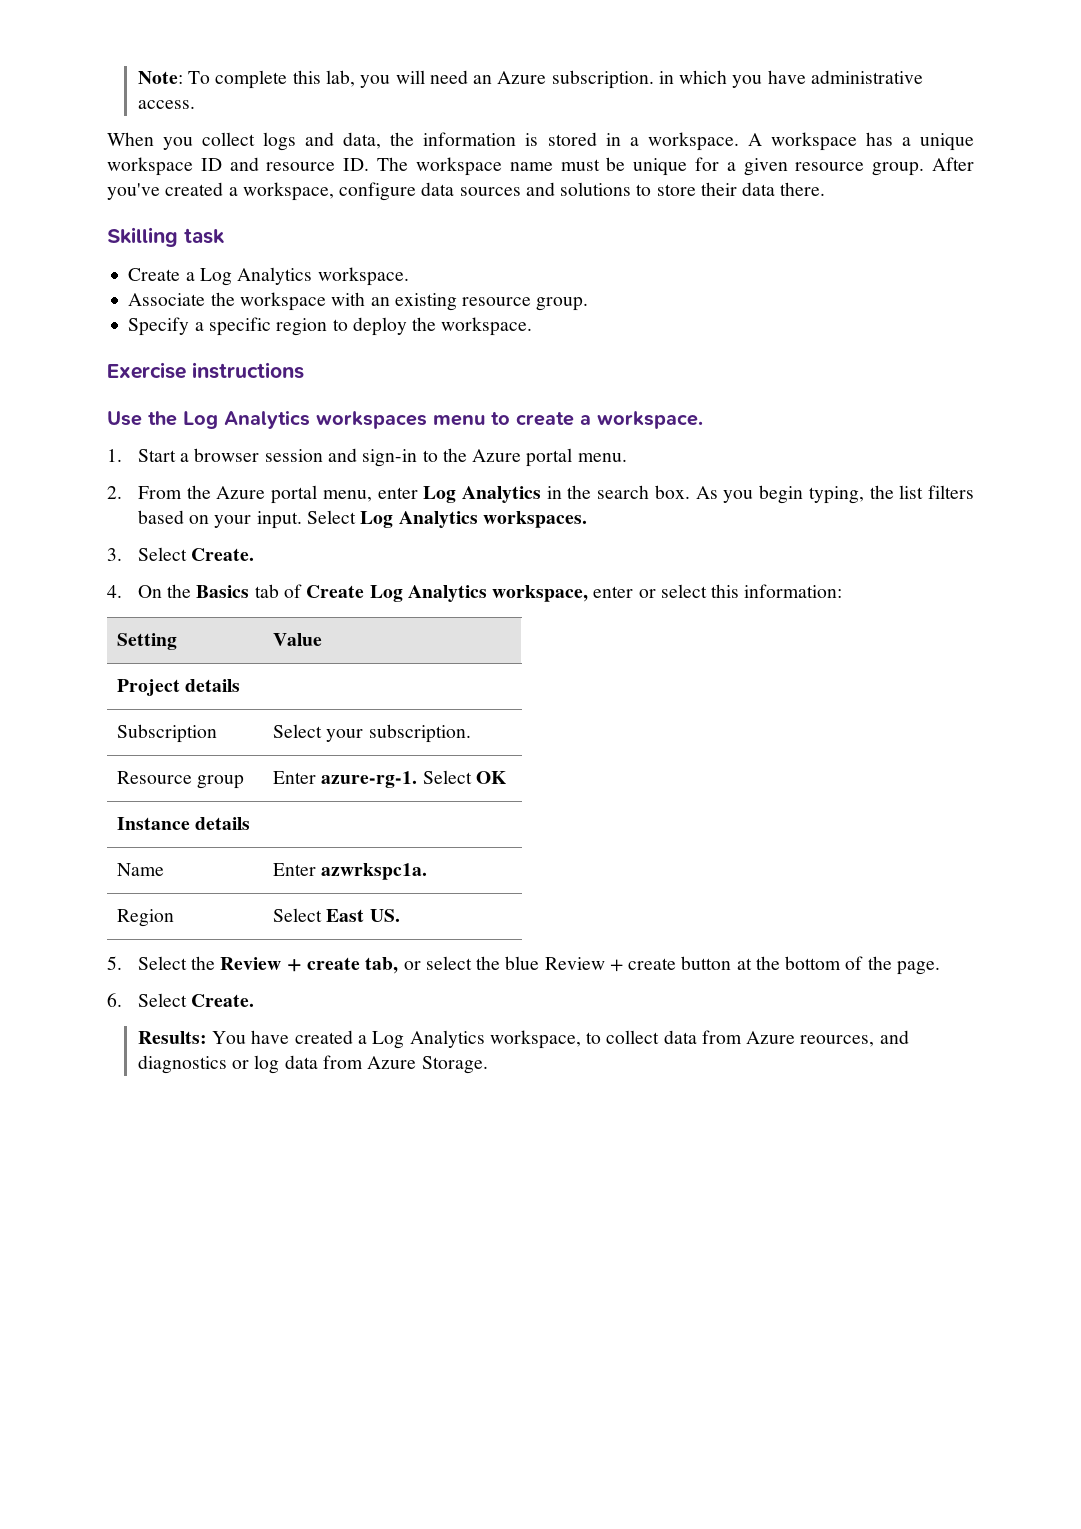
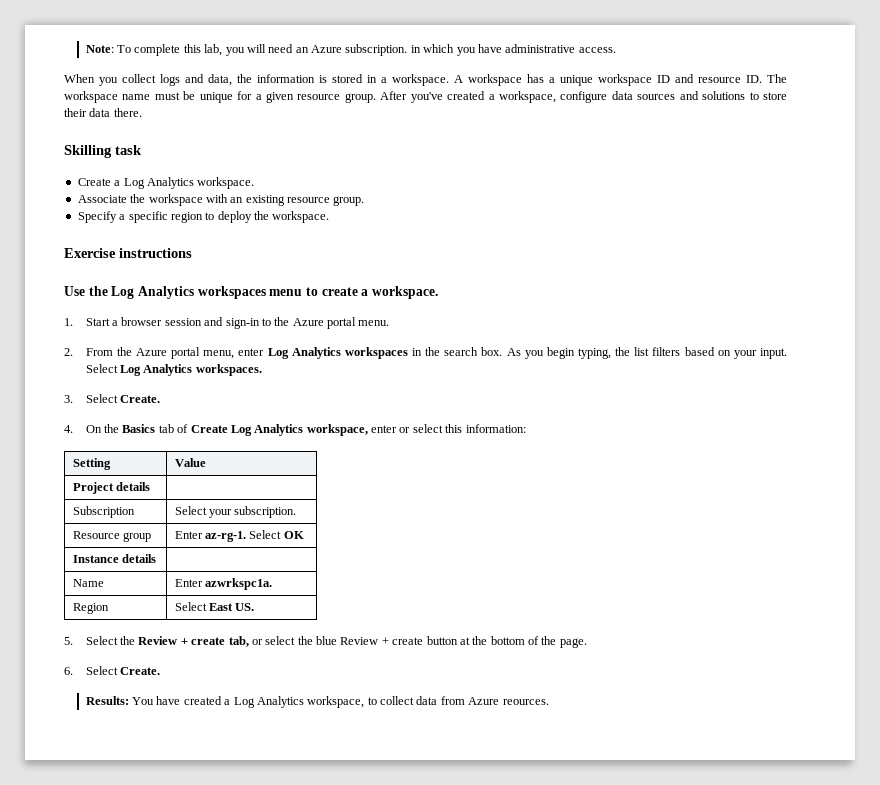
- 2. From the Azure portal menu, enter Log Analytics in the search box.
+ 2. From the Azure portal menu, enter Log Analytics workspaces in the search box.
- Resource group | Enter azure-rg-1. Select OK
+ Resource group | Enter az-rg-1. Select OK
- Results: You have created a Log Analytics workspace, to collect data from Azure reources, and diagnostics or log data from Azure Storage.
+ Results: You have created a Log Analytics workspace, to collect data from Azure reources.

